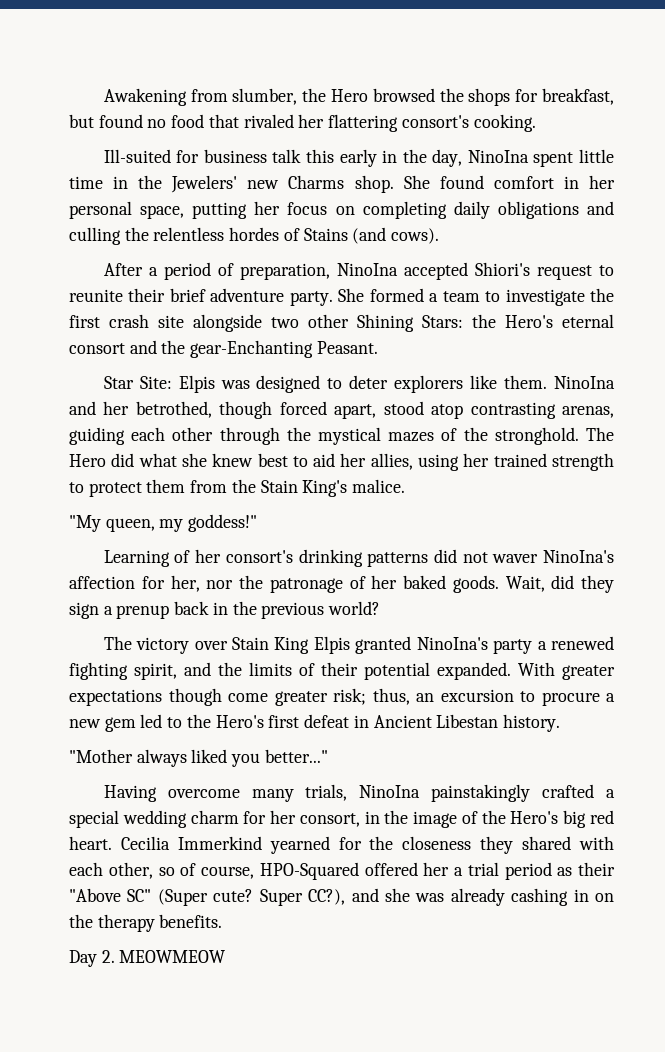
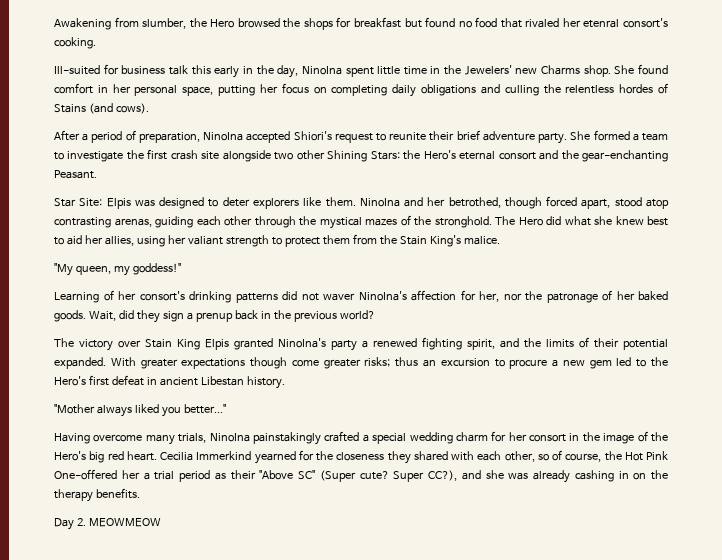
- Awakening from slumber, the Hero browsed the shops for breakfast, but found no food that rivaled her flattering consort's cooking.
+ Awakening from slumber, the Hero browsed the shops for breakfast but found no food that rivaled her etenral consort's cooking.
- She formed a team to investigate the first crash site alongside two other Shining Stars: the Hero's eternal consort and the gear-Enchanting Peasant.
+ She formed a team to investigate the first crash site alongside two other Shining Stars: the Hero's eternal consort and the gear-enchanting Peasant.
- The Hero did what she knew best to aid her allies, using her trained strength to protect them from the Stain King's malice.
+ The Hero did what she knew best to aid her allies, using her valiant strength to protect them from the Stain King's malice.
- With greater expectations though come greater risk; thus, an excursion to procure a new gem led to the Hero's first defeat in Ancient Libestan history.
+ With greater expectations though come greater risks; thus an excursion to procure a new gem led to the Hero's first defeat in ancient Libestan history.
- Having overcome many trials, NinoIna painstakingly crafted a special wedding charm for her consort, in the image of the Hero's big red heart.
+ Having overcome many trials, NinoIna painstakingly crafted a special wedding charm for her consort in the image of the Hero's big red heart.
- Cecilia Immerkind yearned for the closeness they shared with each other, so of course, HPO-Squared offered her a trial period as their "Above SC" (Super cute?
+ Cecilia Immerkind yearned for the closeness they shared with each other, so of course, the Hot Pink One-offered her a trial period as their "Above SC" (Super cute?

